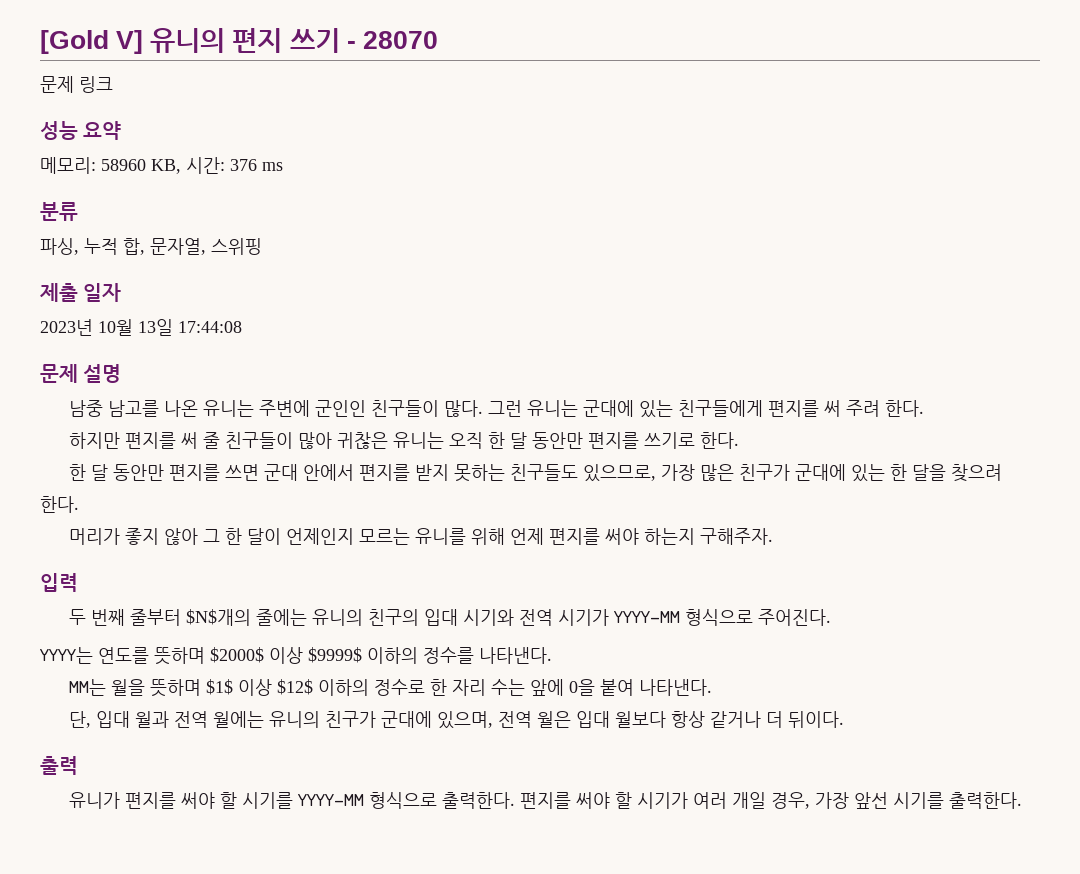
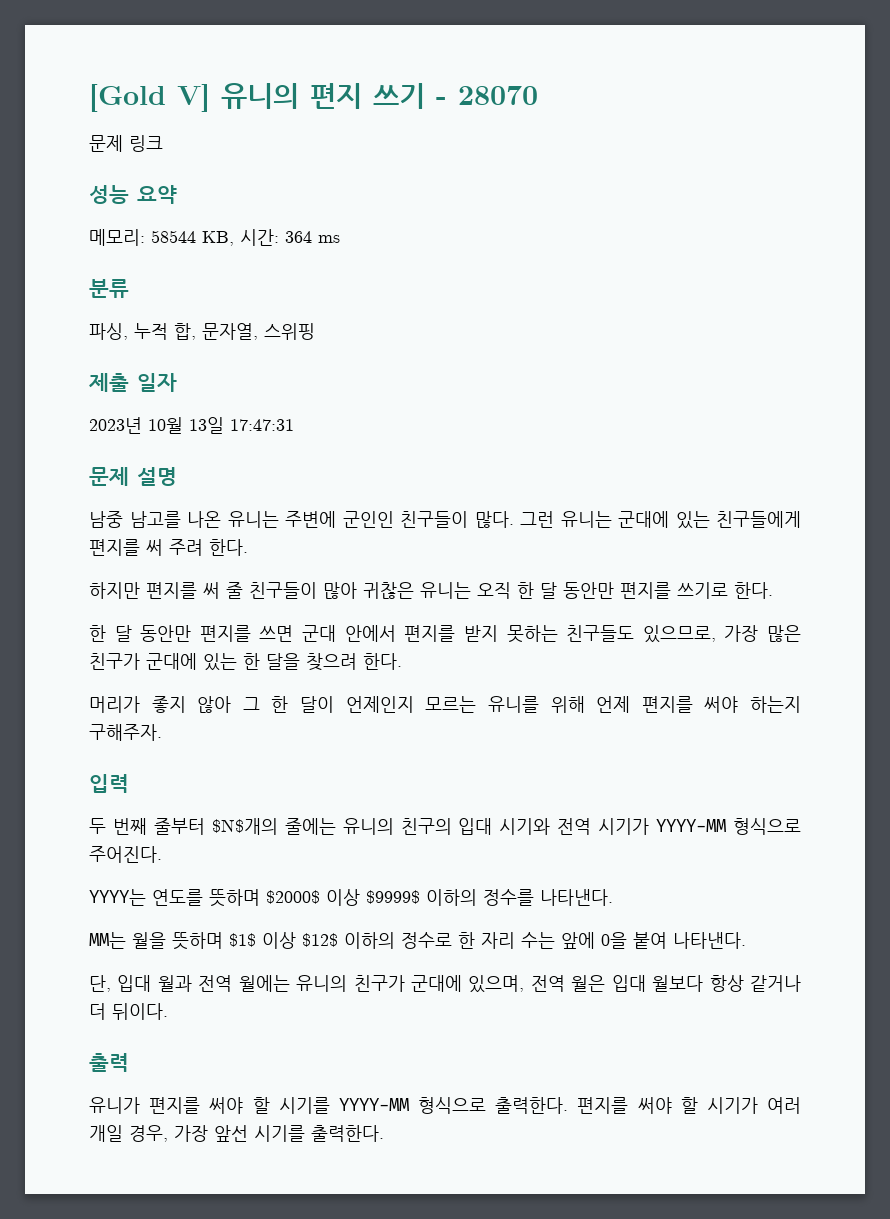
- 메모리: 58960 KB, 시간: 376 ms
+ 메모리: 58544 KB, 시간: 364 ms
- 2023년 10월 13일 17:44:08
+ 2023년 10월 13일 17:47:31

